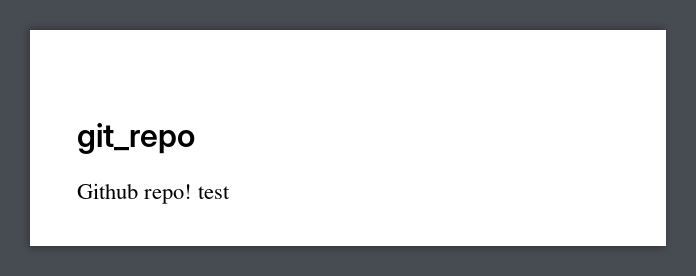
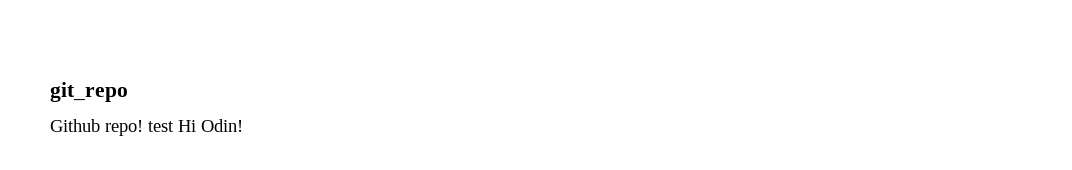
- Github repo! test
+ Github repo! test Hi Odin!

